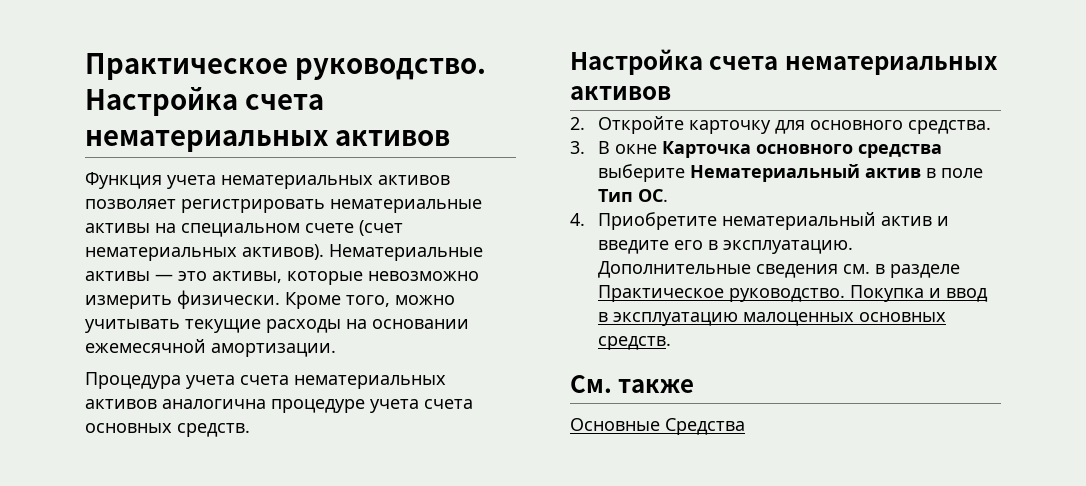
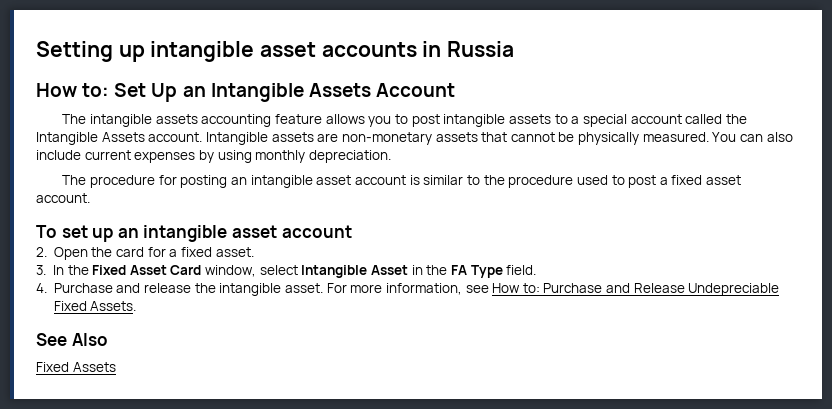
- Практическое руководство. Настройка счета нематериальных активов
- Функция учета нематериальных активов позволяет регистрировать нематериальные активы на специальном счете (счет нематериальных активов). Нематериальные активы — это активы, которые невозможно измерить физически. Кроме того, можно учитывать текущие расходы на основании ежемесячной амортизации.
- Процедура учета счета нематериальных активов аналогична процедуре учета счета основных средств.
- Настройка счета нематериальных активов
- 2. Откройте карточку для основного средства.
- 3. В окне Карточка основного средства выберите Нематериальный актив в поле Тип ОС.
- 4. Приобретите нематериальный актив и введите его в эксплуатацию. Дополнительные сведения см. в разделе Практическое руководство. Покупка и ввод в эксплуатацию малоценных основных средств.
- См. также
- Основные Средства
+ Setting up intangible asset accounts in Russia
+ How to: Set Up an Intangible Assets Account
+ The intangible assets accounting feature allows you to post intangible assets to a special account called the Intangible Assets account. Intangible assets are non-monetary assets that cannot be physically measured. You can also include current expenses by using monthly depreciation.
+ The procedure for posting an intangible asset account is similar to the procedure used to post a fixed asset account.
+ To set up an intangible asset account
+ 2. Open the card for a fixed asset.
+ 3. In the Fixed Asset Card window, select Intangible Asset in the FA Type field.
+ 4. Purchase and release the intangible asset. For more information, see How to: Purchase and Release Undepreciable Fixed Assets.
+ See Also
+ Fixed Assets

